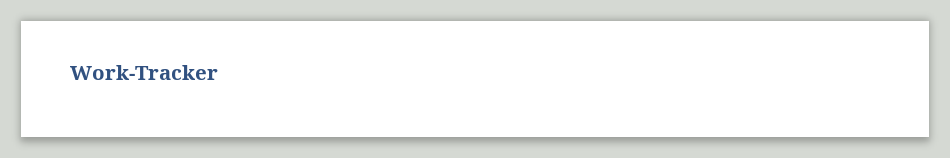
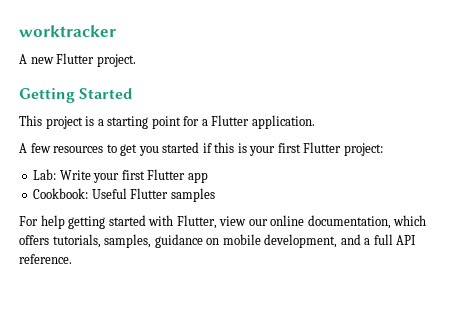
- Work-Tracker
+ worktracker
+ A new Flutter project.
+ Getting Started
+ This project is a starting point for a Flutter application.
+ A few resources to get you started if this is your first Flutter project:
+ Lab: Write your first Flutter app
+ Cookbook: Useful Flutter samples
+ For help getting started with Flutter, view our online documentation, which offers tutorials, samples, guidance on mobile development, and a full API reference.

